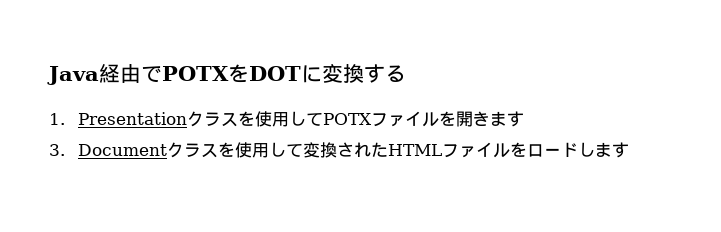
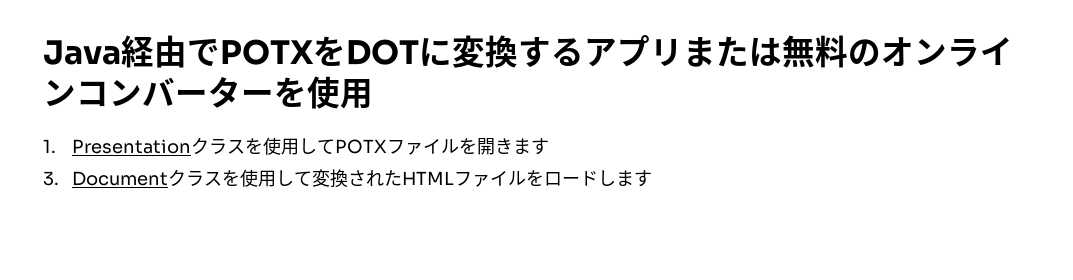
- Java経由でPOTXをDOTに変換する
+ Java経由でPOTXをDOTに変換するアプリまたは無料のオンラインコンバーターを使用

